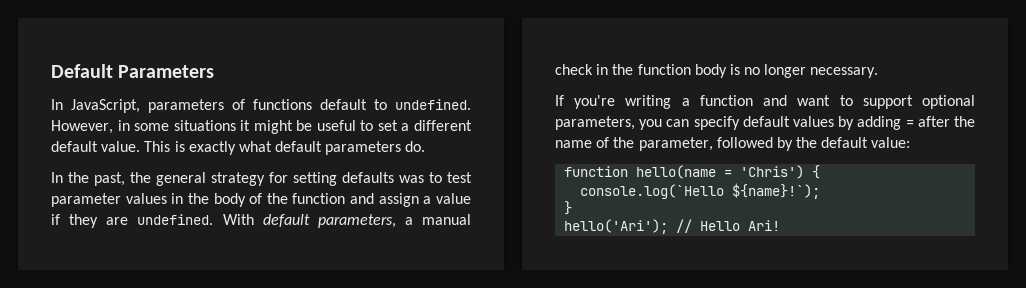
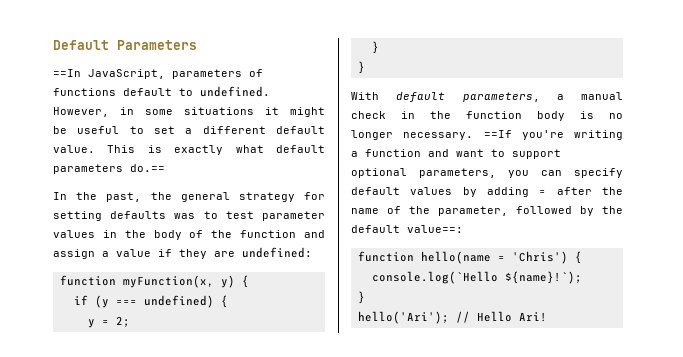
- In JavaScript, parameters of functions default to undefined.
+ ==In JavaScript, parameters of functions default to undefined.
- This is exactly what default parameters do.
+ This is exactly what default parameters do.==
- In the past, the general strategy for setting defaults was to test parameter values in the body of the function and assign a value if they are undefined. With default parameters, a manual check in the function body is no longer necessary.
- If you're writing a function and want to support optional parameters, you can specify default values by adding = after the name of the parameter, followed by the default value:
+ In the past, the general strategy for setting defaults was to test parameter values in the body of the function and assign a value if they are undefined:
+ function myFunction(x, y) {
+ if (y === undefined) {
+ y = 2;
+ }
+ }
+ With default parameters, a manual check in the function body is no longer necessary. ==If you're writing a function and want to support optional parameters, you can specify default values by adding = after the name of the parameter, followed by the default value==:

